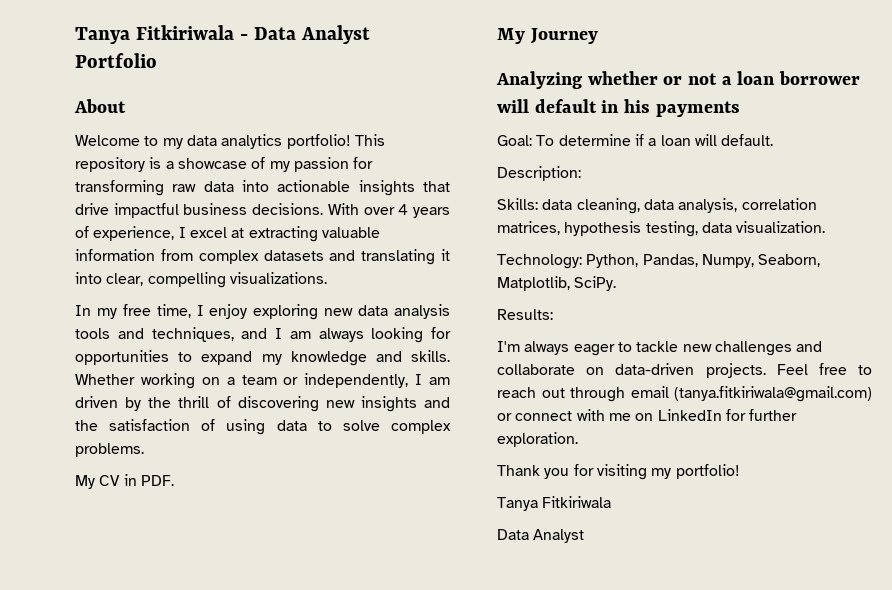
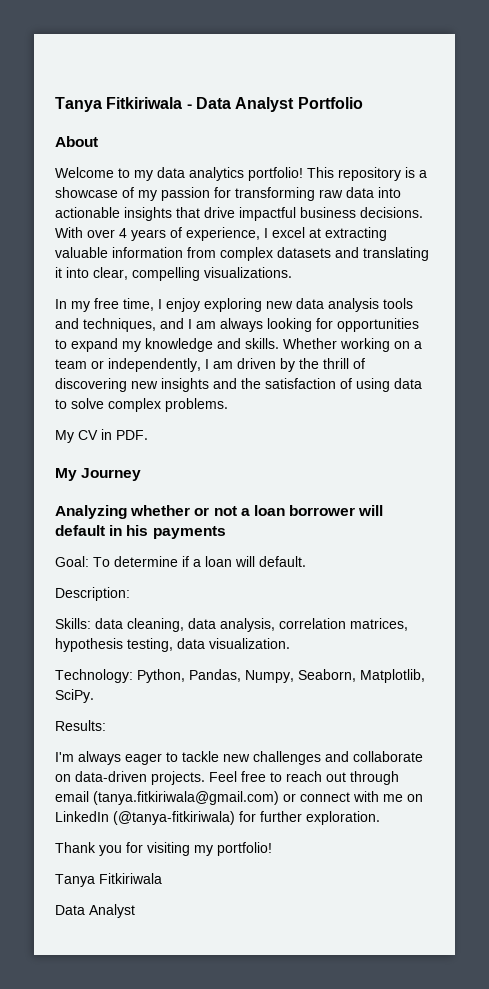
- Feel free to reach out through email (tanya.fitkiriwala@gmail.com) or connect with me on LinkedIn for further exploration.
+ Feel free to reach out through email (tanya.fitkiriwala@gmail.com) or connect with me on LinkedIn (@tanya-fitkiriwala) for further exploration.

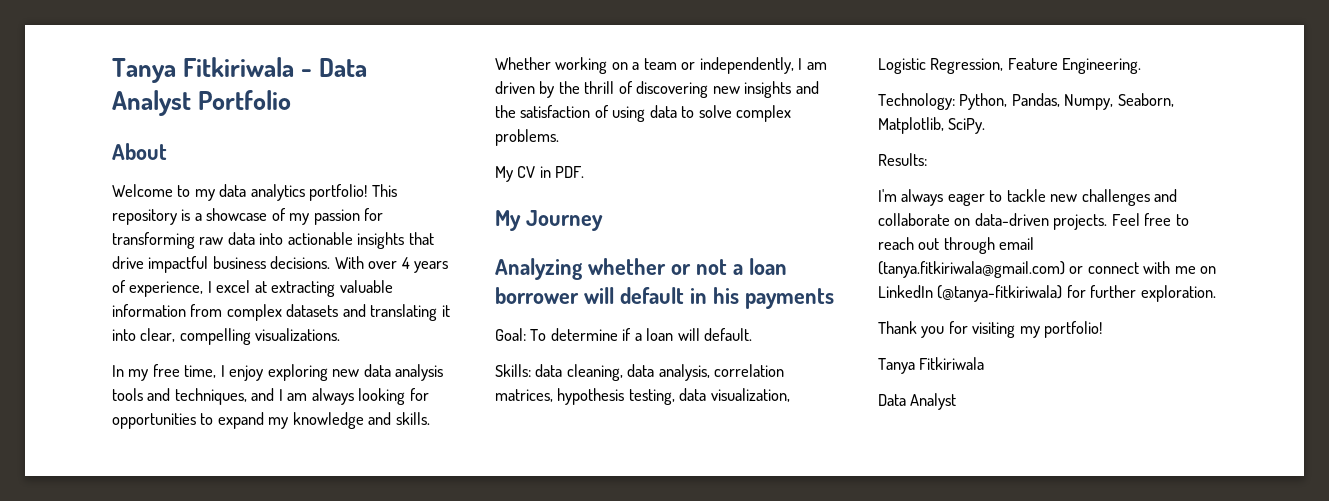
- Description:
- Skills: data cleaning, data analysis, correlation matrices, hypothesis testing, data visualization.
+ Skills: data cleaning, data analysis, correlation matrices, hypothesis testing, data visualization, Logistic Regression, Feature Engineering.

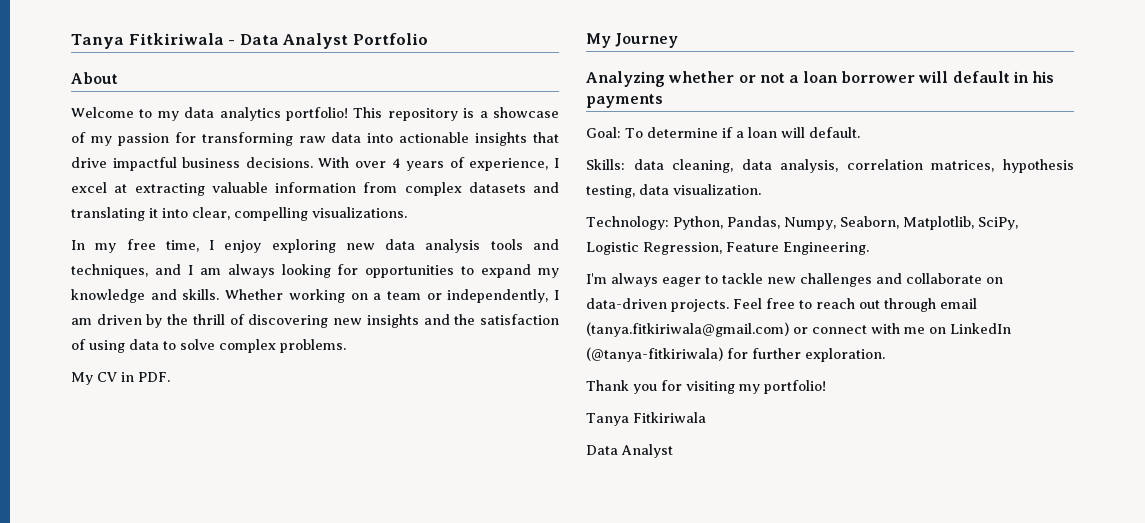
- Skills: data cleaning, data analysis, correlation matrices, hypothesis testing, data visualization, Logistic Regression, Feature Engineering.
+ Skills: data cleaning, data analysis, correlation matrices, hypothesis testing, data visualization.
- Technology: Python, Pandas, Numpy, Seaborn, Matplotlib, SciPy.
- Results:
+ Technology: Python, Pandas, Numpy, Seaborn, Matplotlib, SciPy, Logistic Regression, Feature Engineering.

